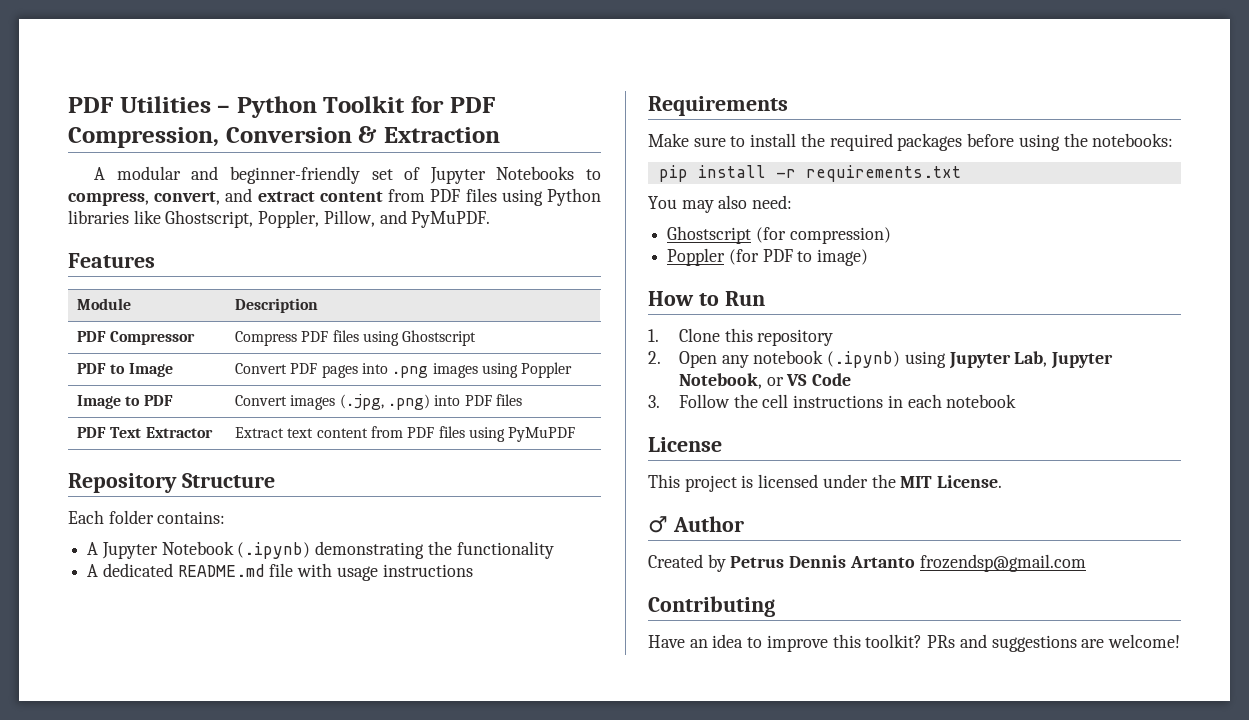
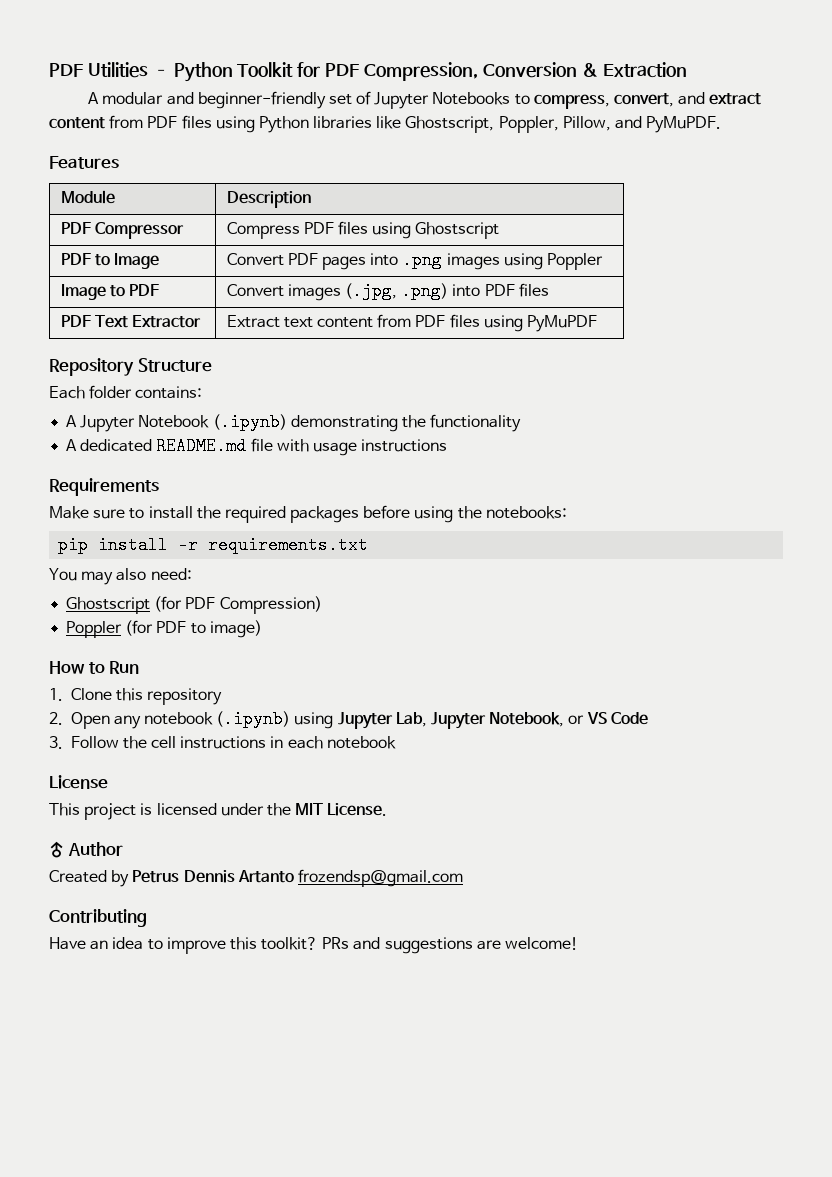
- Ghostscript (for compression)
+ Ghostscript (for PDF Compression)

